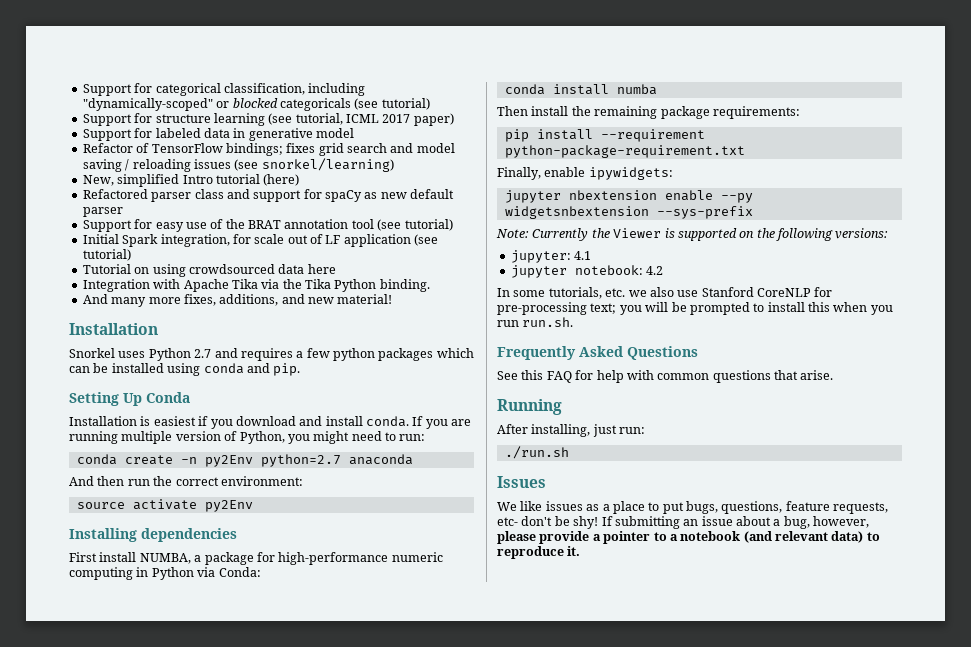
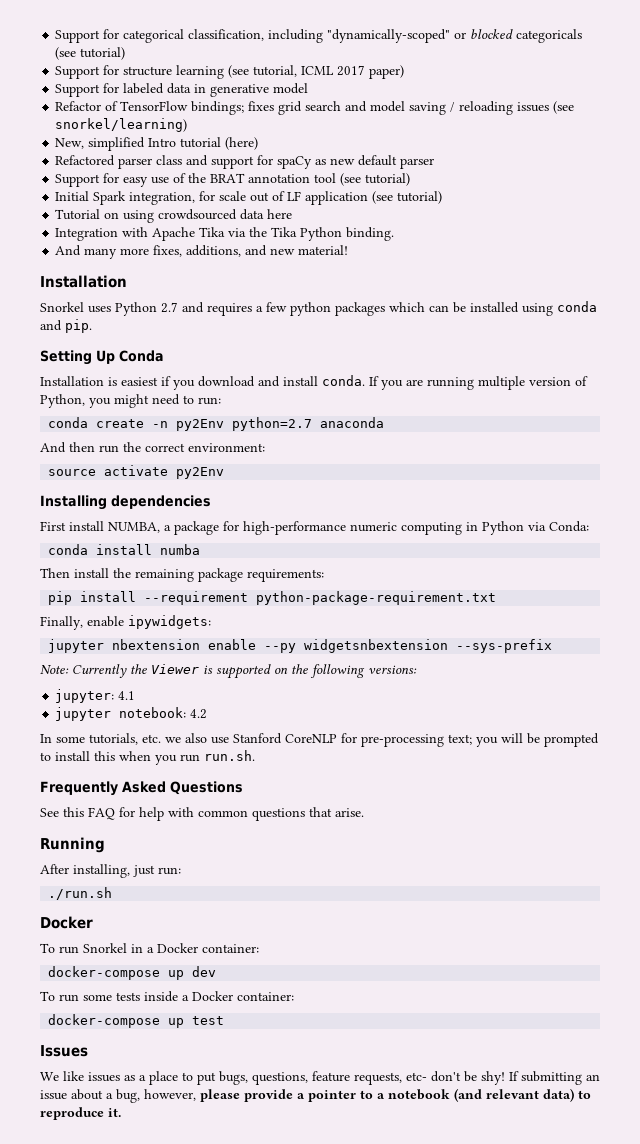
  ./run.sh
+ Docker
+ To run Snorkel in a Docker container:
+ docker-compose up dev
+ To run some tests inside a Docker container:
+ docker-compose up test

